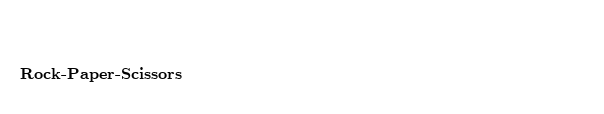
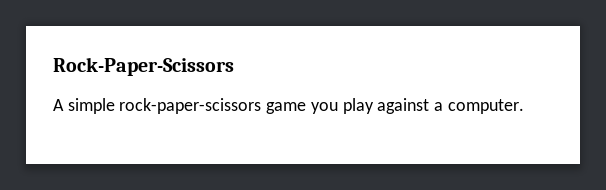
+ A simple rock-paper-scissors game you play against a computer.

